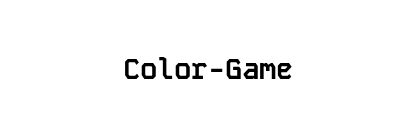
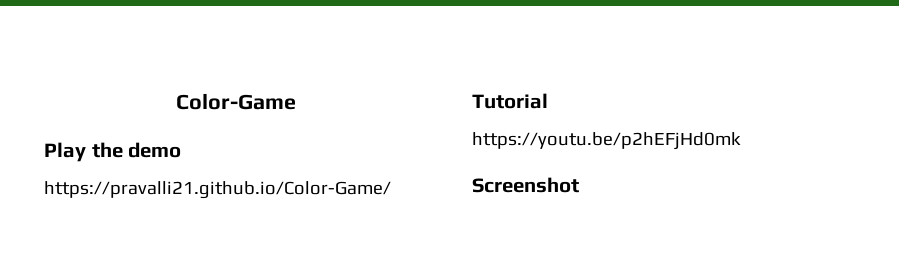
+ Play the demo
+ https://pravalli21.github.io/Color-Game/
+ Tutorial
+ https://youtu.be/p2hEFjHd0mk
+ Screenshot

